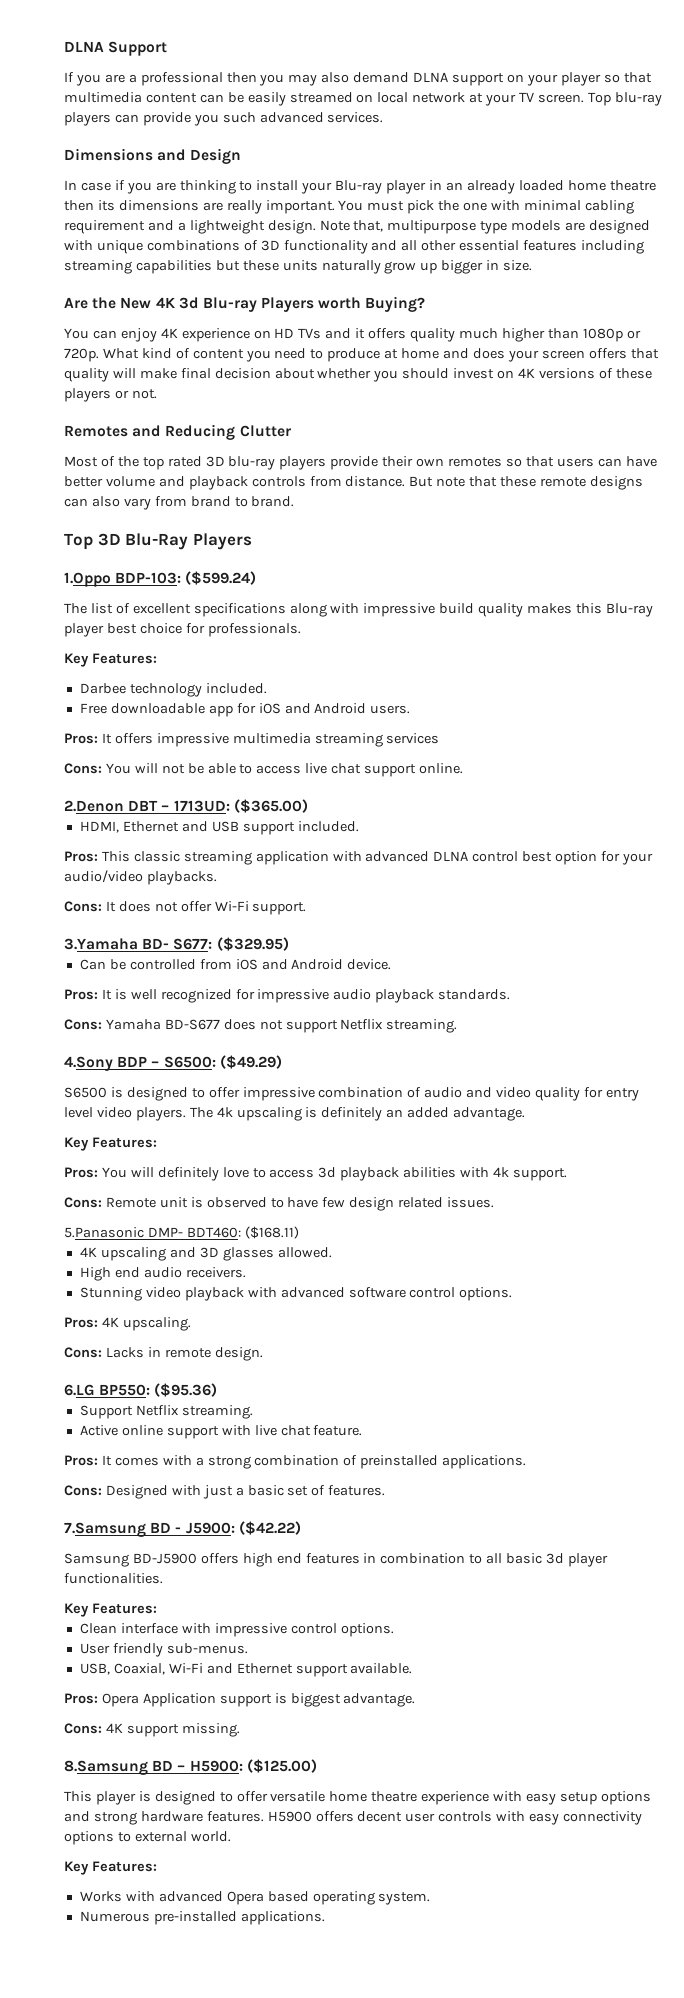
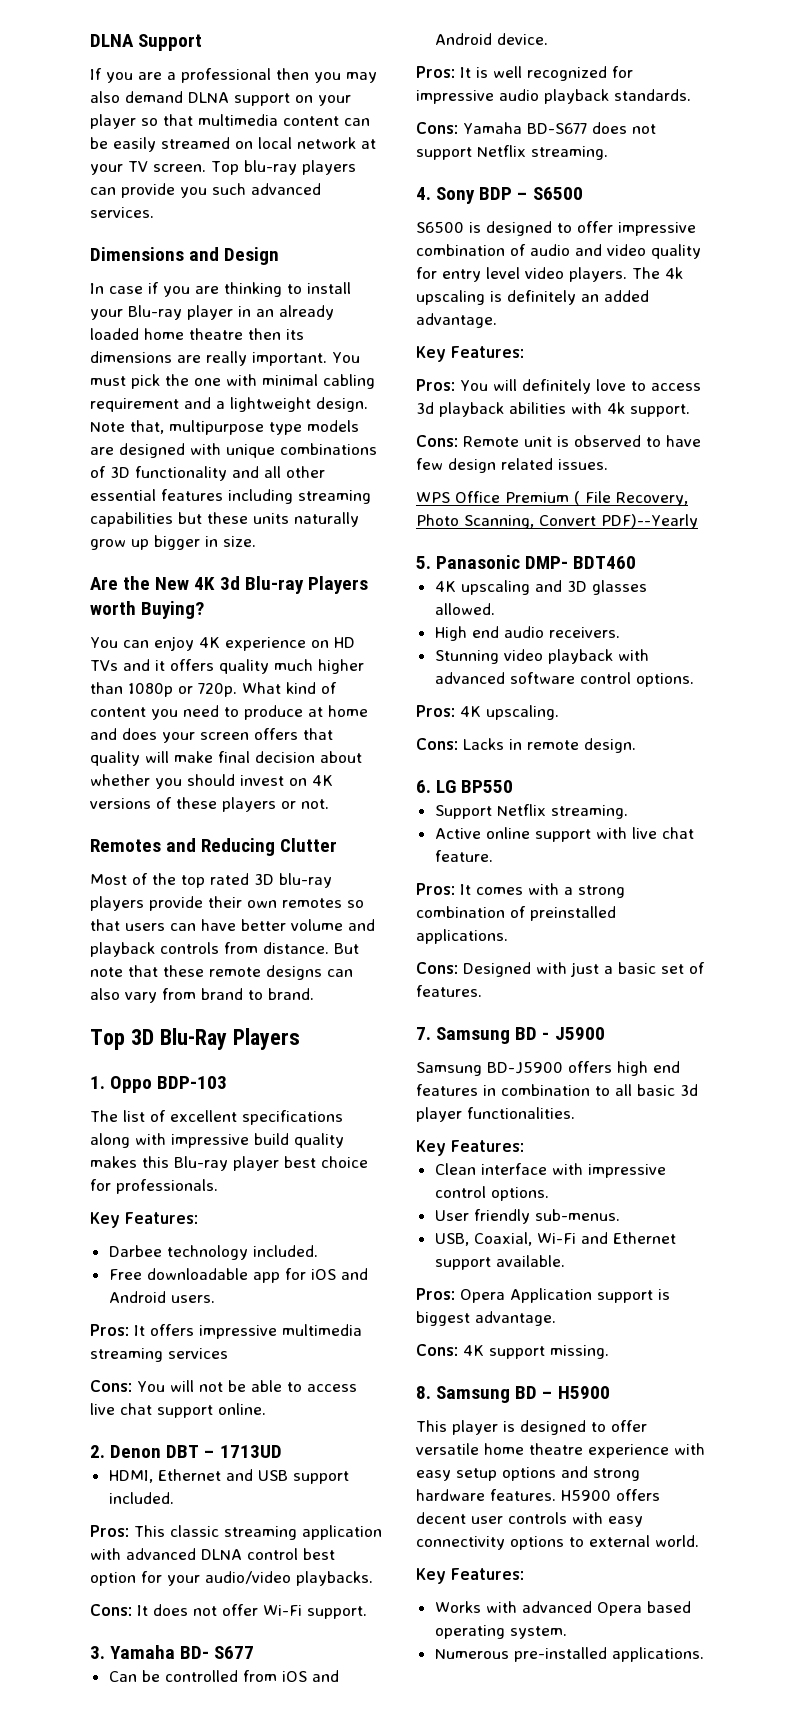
- 1.Oppo BDP-103: ($599.24)
+ 1. Oppo BDP-103
- 2.Denon DBT – 1713UD: ($365.00)
+ 2. Denon DBT – 1713UD
- 3.Yamaha BD- S677: ($329.95)
+ 3. Yamaha BD- S677
- 4.Sony BDP – S6500: ($49.29)
+ 4. Sony BDP – S6500
- 5.Panasonic DMP- BDT460: ($168.11)
+ WPS Office Premium ( File Recovery, Photo Scanning, Convert PDF)--Yearly
+ 5. Panasonic DMP- BDT460
- 6.LG BP550: ($95.36)
+ 6. LG BP550
- 7.Samsung BD - J5900: ($42.22)
+ 7. Samsung BD - J5900
- 8.Samsung BD – H5900: ($125.00)
+ 8. Samsung BD – H5900

